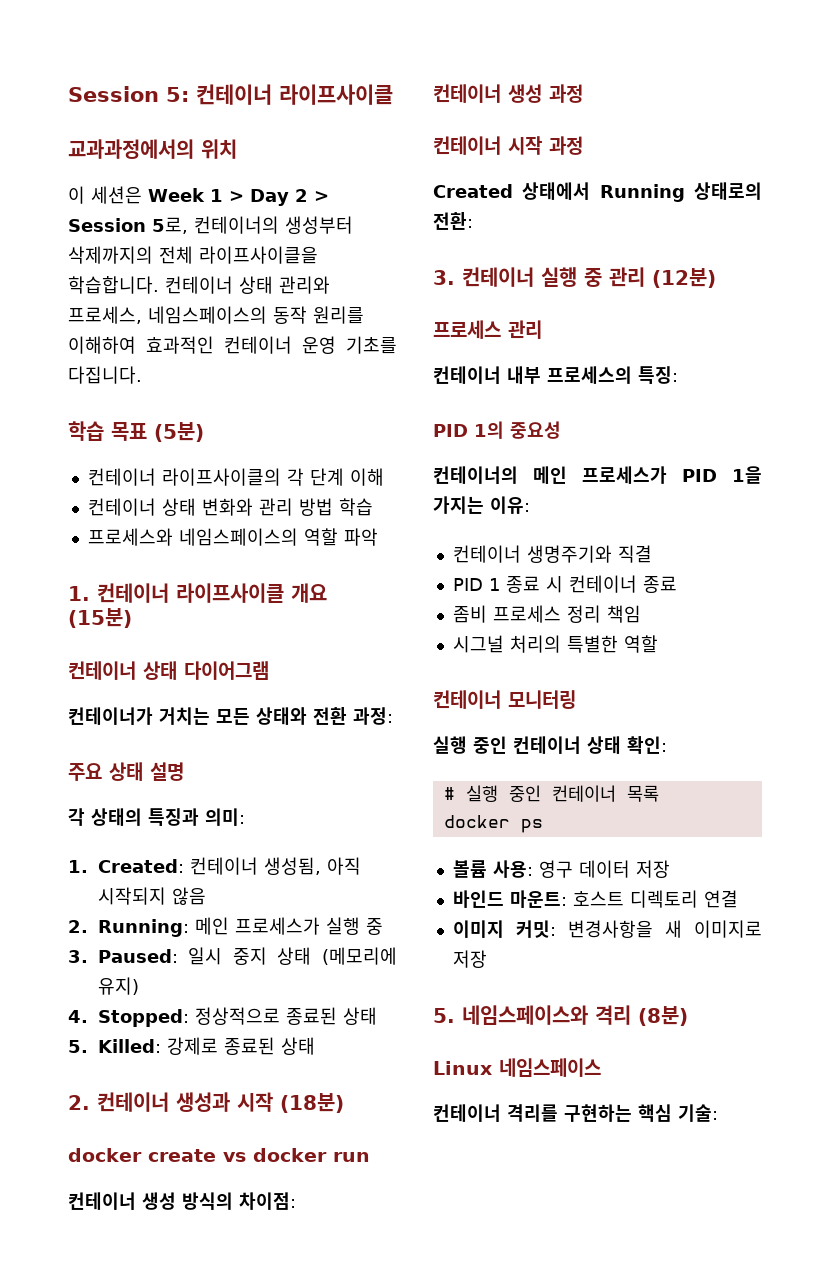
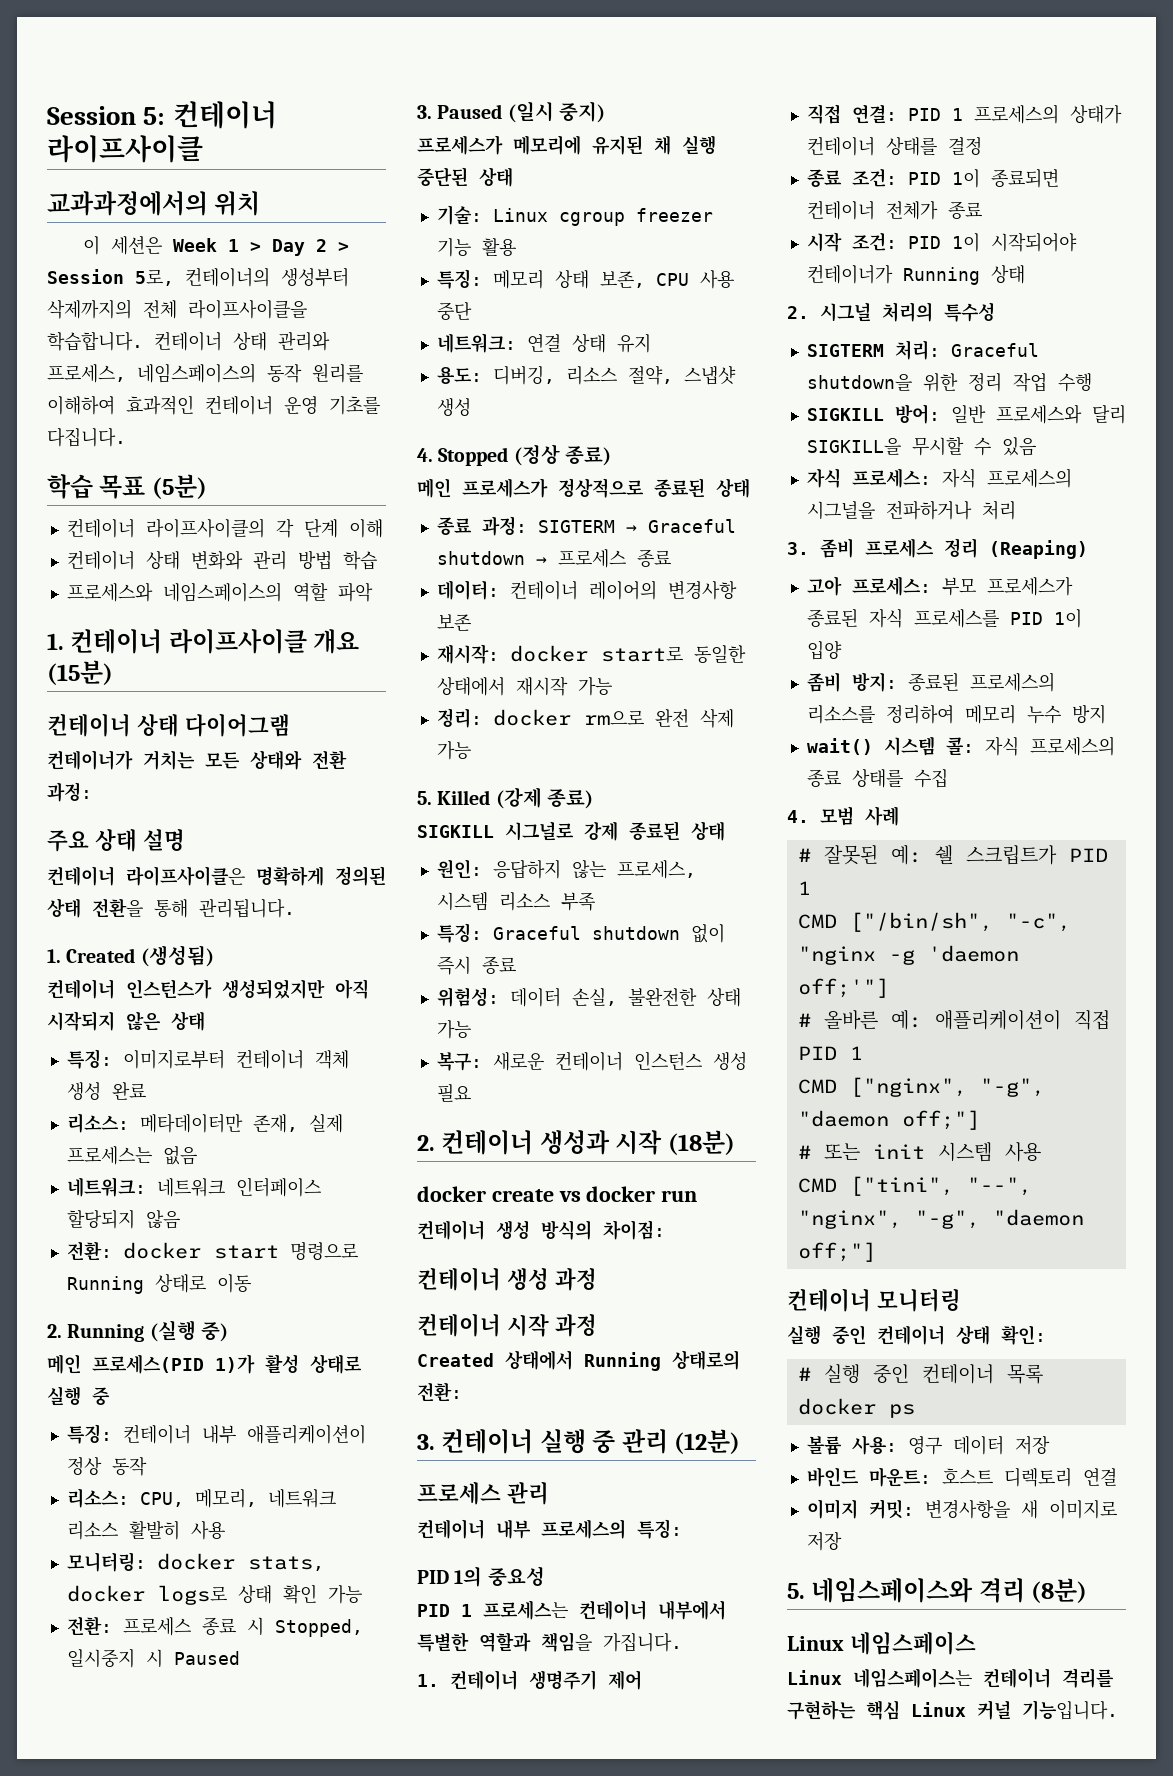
- 각 상태의 특징과 의미:
- 1. Created: 컨테이너 생성됨, 아직 시작되지 않음
- 2. Running: 메인 프로세스가 실행 중
- 3. Paused: 일시 중지 상태 (메모리에 유지)
- 4. Stopped: 정상적으로 종료된 상태
- 5. Killed: 강제로 종료된 상태
+ 컨테이너 라이프사이클은 명확하게 정의된 상태 전환을 통해 관리됩니다.
+ 1. Created (생성됨)
+ 컨테이너 인스턴스가 생성되었지만 아직 시작되지 않은 상태
+ 특징: 이미지로부터 컨테이너 객체 생성 완료
+ 리소스: 메타데이터만 존재, 실제 프로세스는 없음
+ 네트워크: 네트워크 인터페이스 할당되지 않음
+ 전환: docker start 명령으로 Running 상태로 이동
+ 2. Running (실행 중)
+ 메인 프로세스(PID 1)가 활성 상태로 실행 중
+ 특징: 컨테이너 내부 애플리케이션이 정상 동작
+ 리소스: CPU, 메모리, 네트워크 리소스 활발히 사용
+ 모니터링: docker stats, docker logs로 상태 확인 가능
+ 전환: 프로세스 종료 시 Stopped, 일시중지 시 Paused
+ 3. Paused (일시 중지)
+ 프로세스가 메모리에 유지된 채 실행 중단된 상태
+ 기술: Linux cgroup freezer 기능 활용
+ 특징: 메모리 상태 보존, CPU 사용 중단
+ 네트워크: 연결 상태 유지
+ 용도: 디버깅, 리소스 절약, 스냅샷 생성
+ 4. Stopped (정상 종료)
+ 메인 프로세스가 정상적으로 종료된 상태
+ 종료 과정: SIGTERM → Graceful shutdown → 프로세스 종료
+ 데이터: 컨테이너 레이어의 변경사항 보존
+ 재시작: docker start로 동일한 상태에서 재시작 가능
+ 정리: docker rm으로 완전 삭제 가능
+ 5. Killed (강제 종료)
+ SIGKILL 시그널로 강제 종료된 상태
+ 원인: 응답하지 않는 프로세스, 시스템 리소스 부족
+ 특징: Graceful shutdown 없이 즉시 종료
+ 위험성: 데이터 손실, 불완전한 상태 가능
+ 복구: 새로운 컨테이너 인스턴스 생성 필요
- 컨테이너의 메인 프로세스가 PID 1을 가지는 이유:
- 컨테이너 생명주기와 직결
- PID 1 종료 시 컨테이너 종료
- 좀비 프로세스 정리 책임
- 시그널 처리의 특별한 역할
+ PID 1 프로세스는 컨테이너 내부에서 특별한 역할과 책임을 가집니다.
+ 1. 컨테이너 생명주기 제어
+ 직접 연결: PID 1 프로세스의 상태가 컨테이너 상태를 결정
+ 종료 조건: PID 1이 종료되면 컨테이너 전체가 종료
+ 시작 조건: PID 1이 시작되어야 컨테이너가 Running 상태
+ 2. 시그널 처리의 특수성
+ SIGTERM 처리: Graceful shutdown을 위한 정리 작업 수행
+ SIGKILL 방어: 일반 프로세스와 달리 SIGKILL을 무시할 수 있음
+ 자식 프로세스: 자식 프로세스의 시그널을 전파하거나 처리
+ 3. 좀비 프로세스 정리 (Reaping)
+ 고아 프로세스: 부모 프로세스가 종료된 자식 프로세스를 PID 1이 입양
+ 좀비 방지: 종료된 프로세스의 리소스를 정리하여 메모리 누수 방지
+ wait() 시스템 콜: 자식 프로세스의 종료 상태를 수집
+ 4. 모범 사례
+ # 잘못된 예: 쉘 스크립트가 PID 1
+ CMD ["/bin/sh", "-c", "nginx -g 'daemon off;'"]
+ # 올바른 예: 애플리케이션이 직접 PID 1
+ CMD ["nginx", "-g", "daemon off;"]
+ # 또는 init 시스템 사용
+ CMD ["tini", "--", "nginx", "-g", "daemon off;"]
- 컨테이너 격리를 구현하는 핵심 기술:
+ Linux 네임스페이스는 컨테이너 격리를 구현하는 핵심 Linux 커널 기능입니다.

